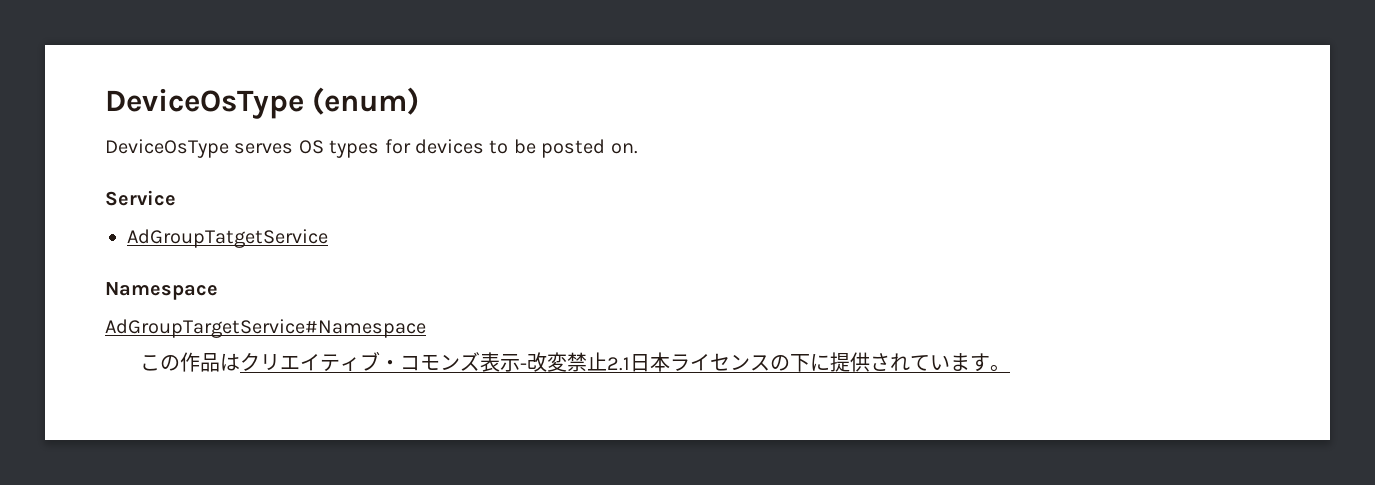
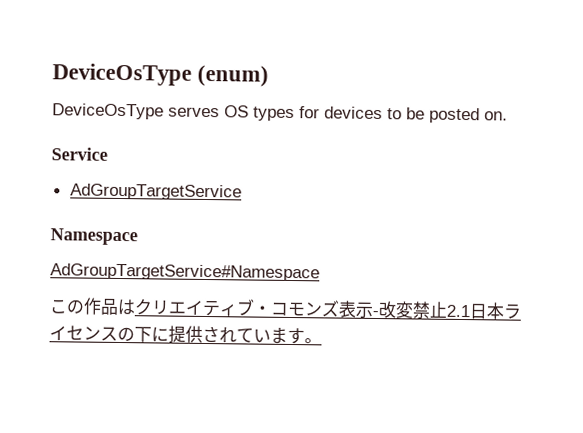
- AdGroupTatgetService
+ AdGroupTargetService

